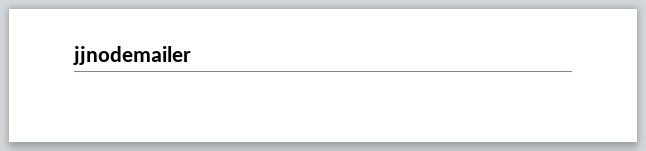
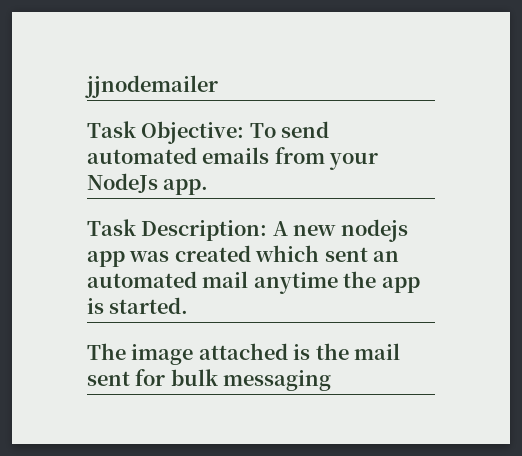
+ Task Objective: To send automated emails from your NodeJs app.
+ Task Description: A new nodejs app was created which sent an automated mail anytime the app is started.
+ The image attached is the mail sent for bulk messaging

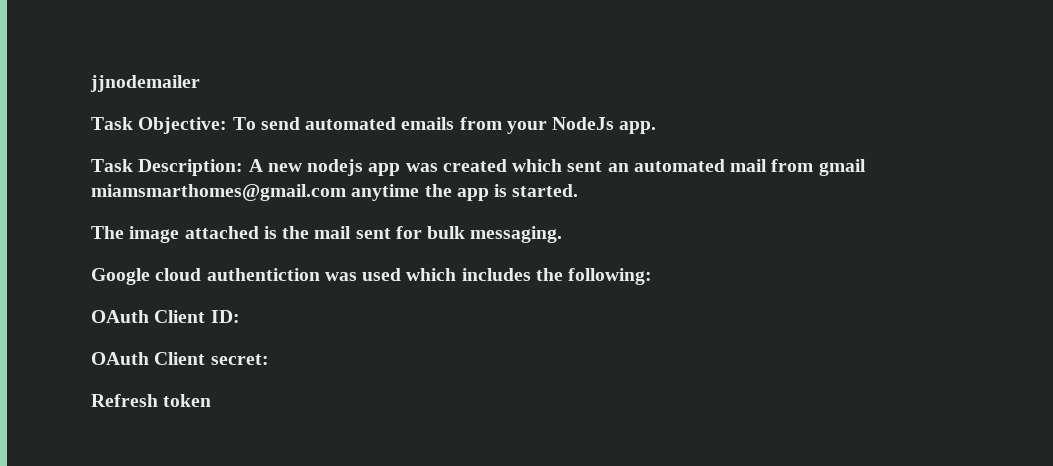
- Task Description: A new nodejs app was created which sent an automated mail anytime the app is started.
+ Task Description: A new nodejs app was created which sent an automated mail from gmail miamsmarthomes@gmail.com anytime the app is started.
- The image attached is the mail sent for bulk messaging
+ The image attached is the mail sent for bulk messaging.
+ Google cloud authentiction was used which includes the following:
+ OAuth Client ID:
+ OAuth Client secret:
+ Refresh token

